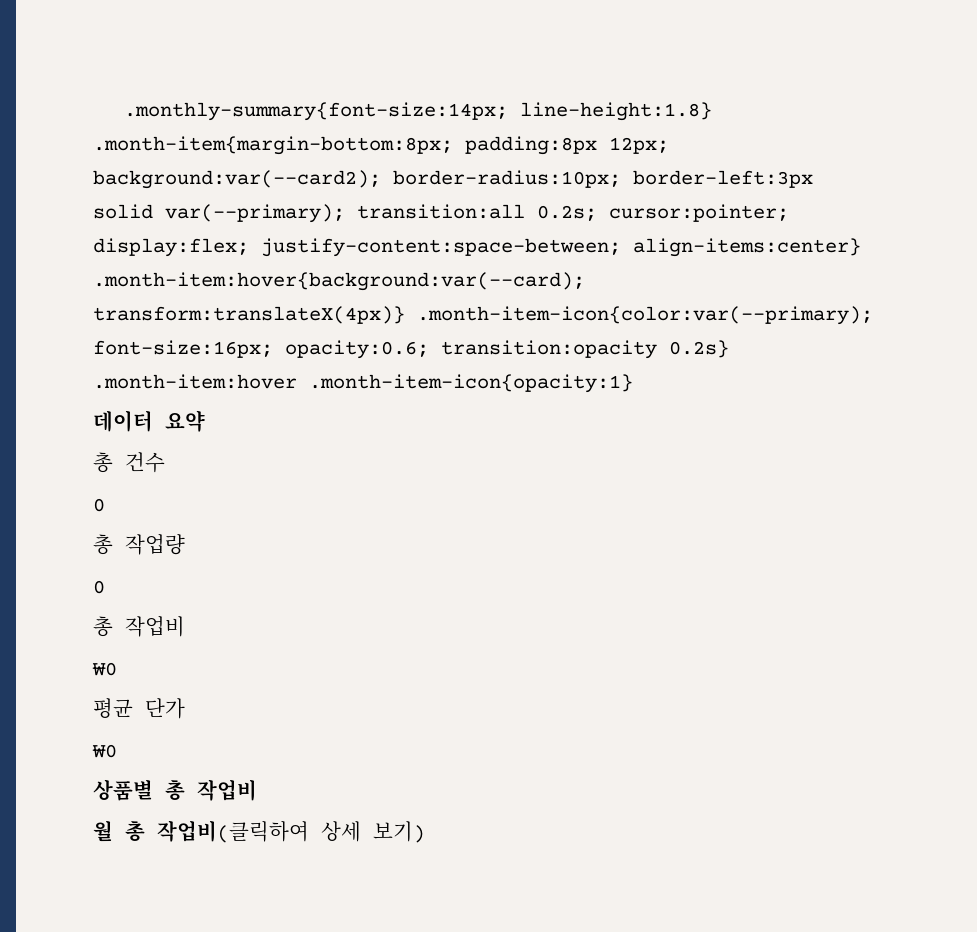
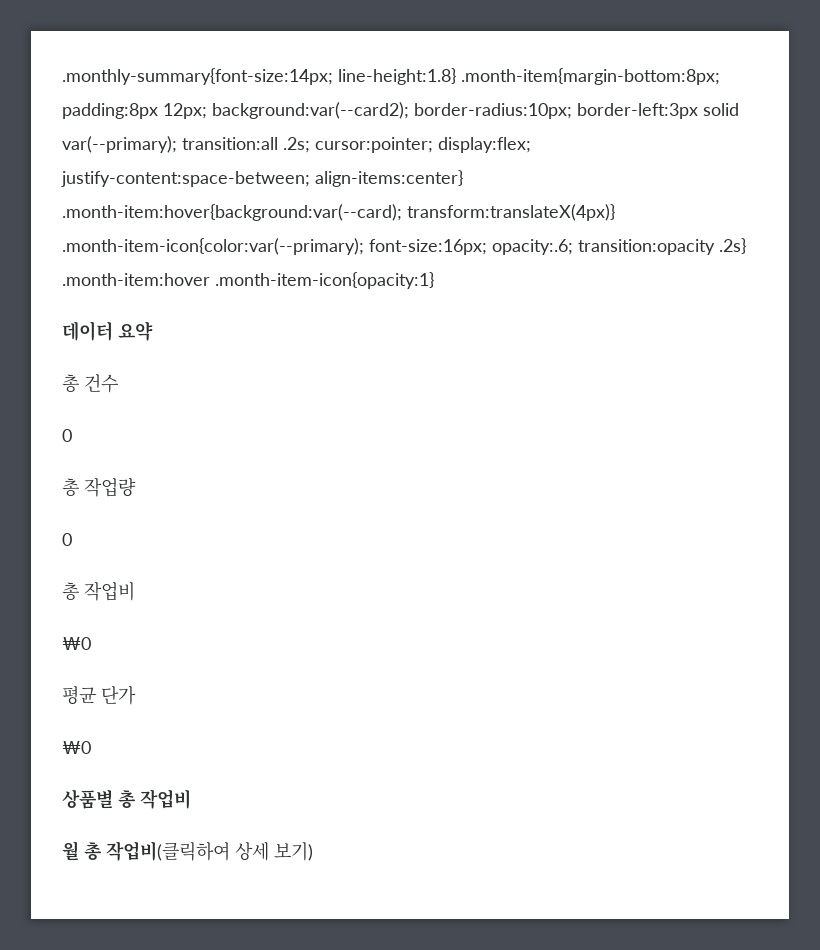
- .monthly-summary{font-size:14px; line-height:1.8} .month-item{margin-bottom:8px; padding:8px 12px; background:var(--card2); border-radius:10px; border-left:3px solid var(--primary); transition:all 0.2s; cursor:pointer; display:flex; justify-content:space-between; align-items:center} .month-item:hover{background:var(--card); transform:translateX(4px)} .month-item-icon{color:var(--primary); font-size:16px; opacity:0.6; transition:opacity 0.2s} .month-item:hover .month-item-icon{opacity:1}
+ .monthly-summary{font-size:14px; line-height:1.8} .month-item{margin-bottom:8px; padding:8px 12px; background:var(--card2); border-radius:10px; border-left:3px solid var(--primary); transition:all .2s; cursor:pointer; display:flex; justify-content:space-between; align-items:center} .month-item:hover{background:var(--card); transform:translateX(4px)} .month-item-icon{color:var(--primary); font-size:16px; opacity:.6; transition:opacity .2s} .month-item:hover .month-item-icon{opacity:1}

